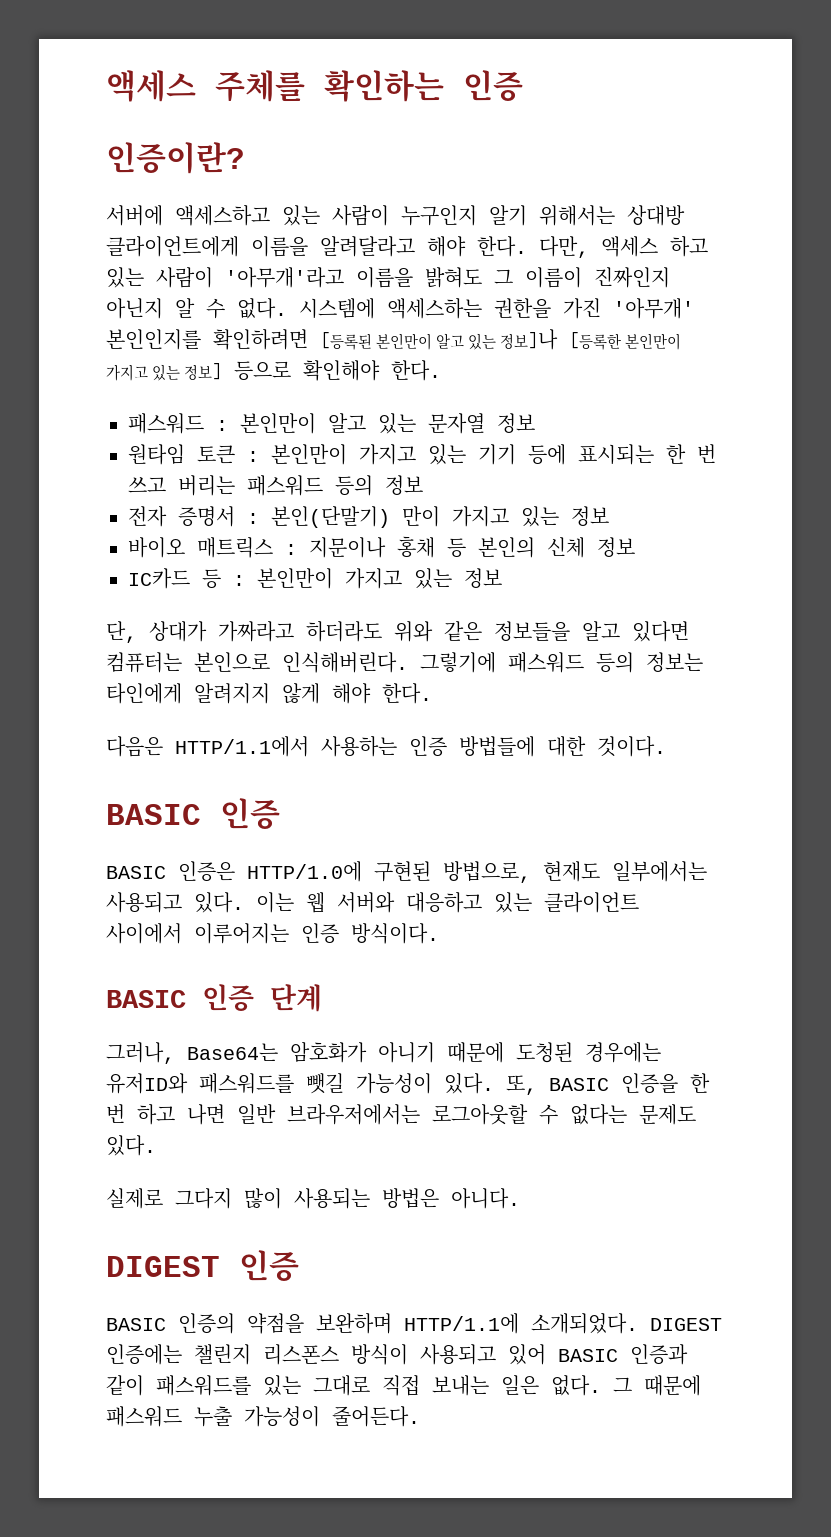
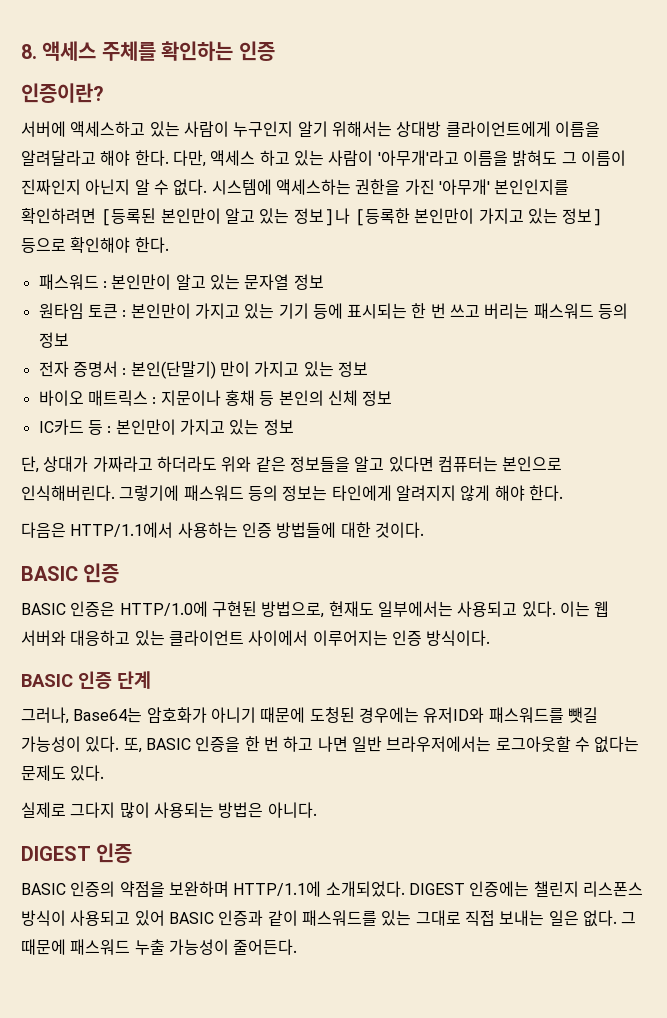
- 액세스 주체를 확인하는 인증
+ 8. 액세스 주체를 확인하는 인증

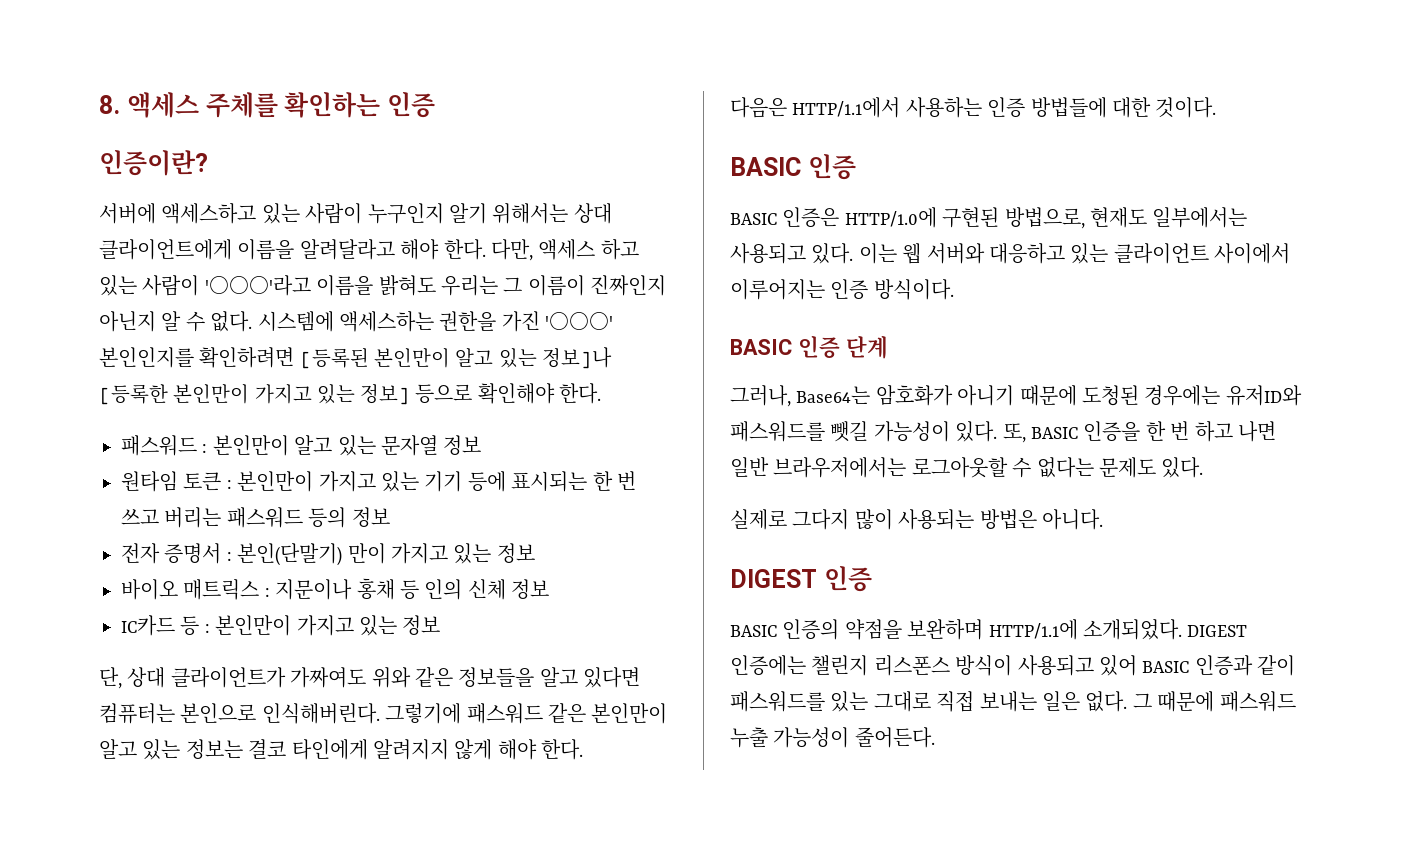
- 서버에 액세스하고 있는 사람이 누구인지 알기 위해서는 상대방 클라이언트에게 이름을 알려달라고 해야 한다.
+ 서버에 액세스하고 있는 사람이 누구인지 알기 위해서는 상대 클라이언트에게 이름을 알려달라고 해야 한다.
- 다만, 액세스 하고 있는 사람이 '아무개'라고 이름을 밝혀도 그 이름이 진짜인지 아닌지 알 수 없다.
+ 다만, 액세스 하고 있는 사람이 '○○○'라고 이름을 밝혀도 우리는 그 이름이 진짜인지 아닌지 알 수 없다.
- 시스템에 액세스하는 권한을 가진 '아무개' 본인인지를 확인하려면 [등록된 본인만이 알고 있는 정보]나 [등록한 본인만이 가지고 있는 정보] 등으로 확인해야 한다.
+ 시스템에 액세스하는 권한을 가진 '○○○' 본인인지를 확인하려면 [등록된 본인만이 알고 있는 정보]나 [등록한 본인만이 가지고 있는 정보] 등으로 확인해야 한다.
- 바이오 매트릭스 : 지문이나 홍채 등 본인의 신체 정보
+ 바이오 매트릭스 : 지문이나 홍채 등 인의 신체 정보
- 단, 상대가 가짜라고 하더라도 위와 같은 정보들을 알고 있다면 컴퓨터는 본인으로 인식해버린다.
+ 단, 상대 클라이언트가 가짜여도 위와 같은 정보들을 알고 있다면 컴퓨터는 본인으로 인식해버린다.
- 그렇기에 패스워드 등의 정보는 타인에게 알려지지 않게 해야 한다.
+ 그렇기에 패스워드 같은 본인만이 알고 있는 정보는 결코 타인에게 알려지지 않게 해야 한다.

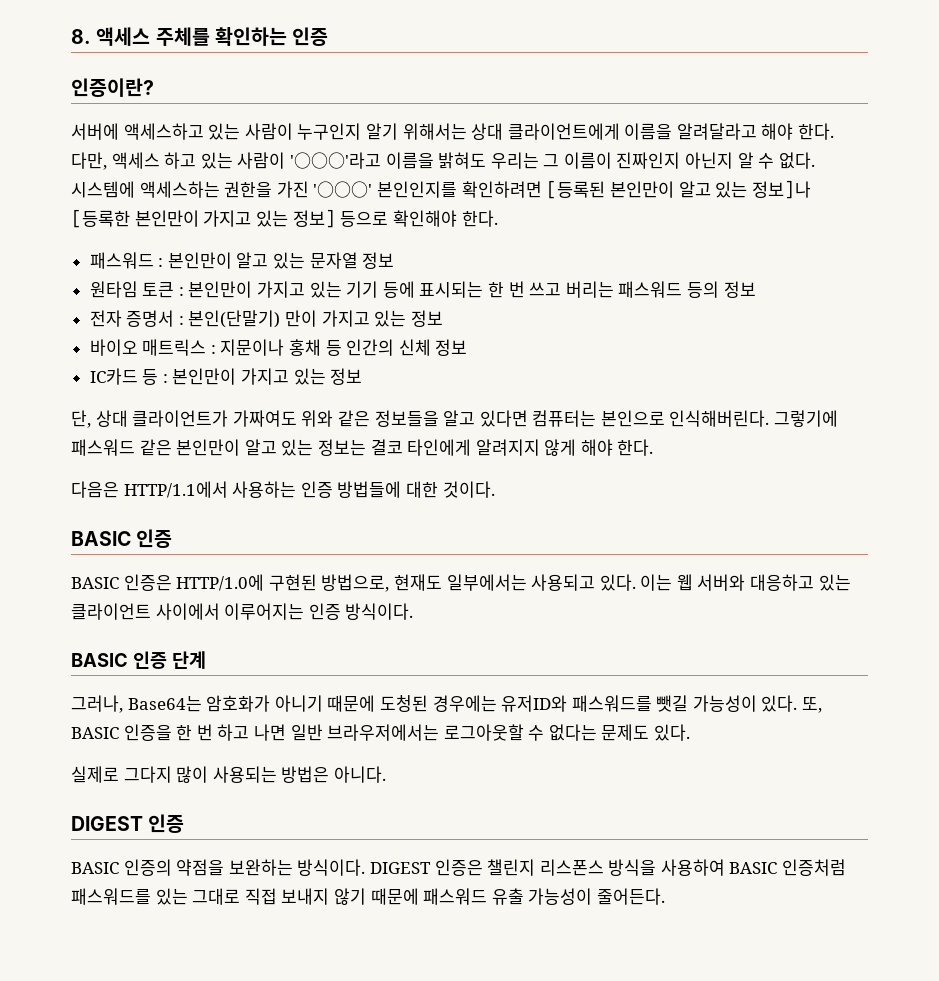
- 바이오 매트릭스 : 지문이나 홍채 등 인의 신체 정보
+ 바이오 매트릭스 : 지문이나 홍채 등 인간의 신체 정보
- BASIC 인증의 약점을 보완하며 HTTP/1.1에 소개되었다. DIGEST 인증에는 챌린지 리스폰스 방식이 사용되고 있어 BASIC 인증과 같이 패스워드를 있는 그대로 직접 보내는 일은 없다. 그 때문에 패스워드 누출 가능성이 줄어든다.
+ BASIC 인증의 약점을 보완하는 방식이다. DIGEST 인증은 챌린지 리스폰스 방식을 사용하여 BASIC 인증처럼 패스워드를 있는 그대로 직접 보내지 않기 때문에 패스워드 유출 가능성이 줄어든다.

